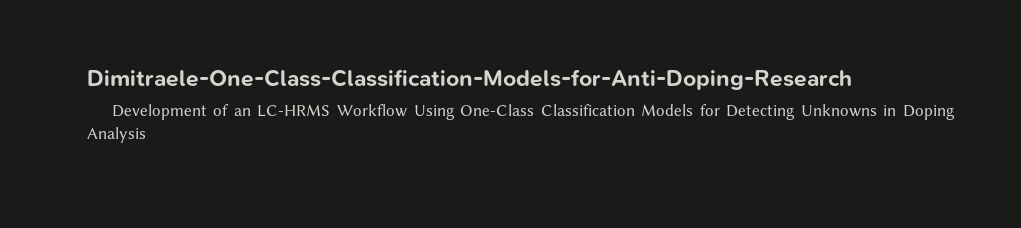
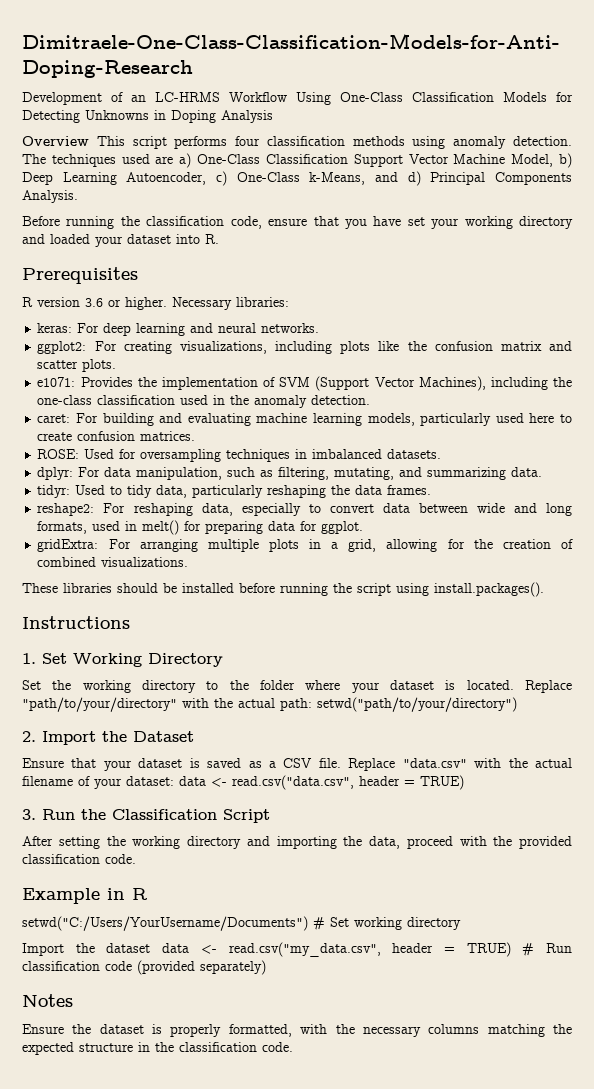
+ Overview This script performs four classification methods using anomaly detection. The techniques used are a) One-Class Classification Support Vector Machine Model, b) Deep Learning Autoencoder, c) One-Class k-Means, and d) Principal Components Analysis.
+ Before running the classification code, ensure that you have set your working directory and loaded your dataset into R.
+ Prerequisites
+ R version 3.6 or higher. Necessary libraries:
+ keras: For deep learning and neural networks.
+ ggplot2: For creating visualizations, including plots like the confusion matrix and scatter plots.
+ e1071: Provides the implementation of SVM (Support Vector Machines), including the one-class classification used in the anomaly detection.
+ caret: For building and evaluating machine learning models, particularly used here to create confusion matrices.
+ ROSE: Used for oversampling techniques in imbalanced datasets.
+ dplyr: For data manipulation, such as filtering, mutating, and summarizing data.
+ tidyr: Used to tidy data, particularly reshaping the data frames.
+ reshape2: For reshaping data, especially to convert data between wide and long formats, used in melt() for preparing data for ggplot.
+ gridExtra: For arranging multiple plots in a grid, allowing for the creation of combined visualizations.
+ These libraries should be installed before running the script using install.packages().
+ Instructions
+ 1. Set Working Directory
+ Set the working directory to the folder where your dataset is located. Replace "path/to/your/directory" with the actual path: setwd("path/to/your/directory")
+ 2. Import the Dataset
+ Ensure that your dataset is saved as a CSV file. Replace "data.csv" with the actual filename of your dataset: data <- read.csv("data.csv", header = TRUE)
+ 3. Run the Classification Script
+ After setting the working directory and importing the data, proceed with the provided classification code.
+ Example in R
+ setwd("C:/Users/YourUsername/Documents") # Set working directory
+ Import the dataset data <- read.csv("my_data.csv", header = TRUE) # Run classification code (provided separately)
+ Notes
+ Ensure the dataset is properly formatted, with the necessary columns matching the expected structure in the classification code.

